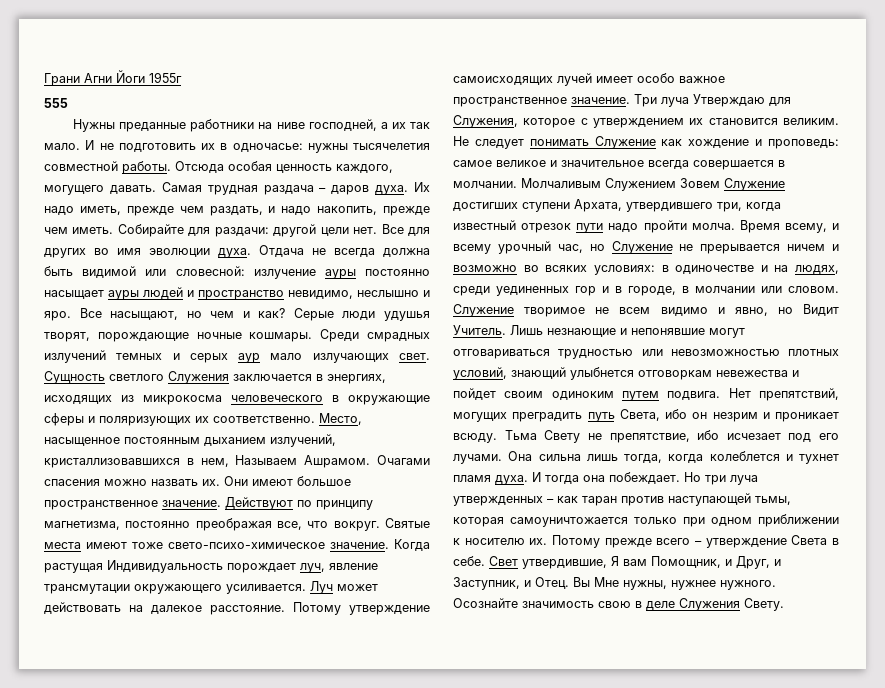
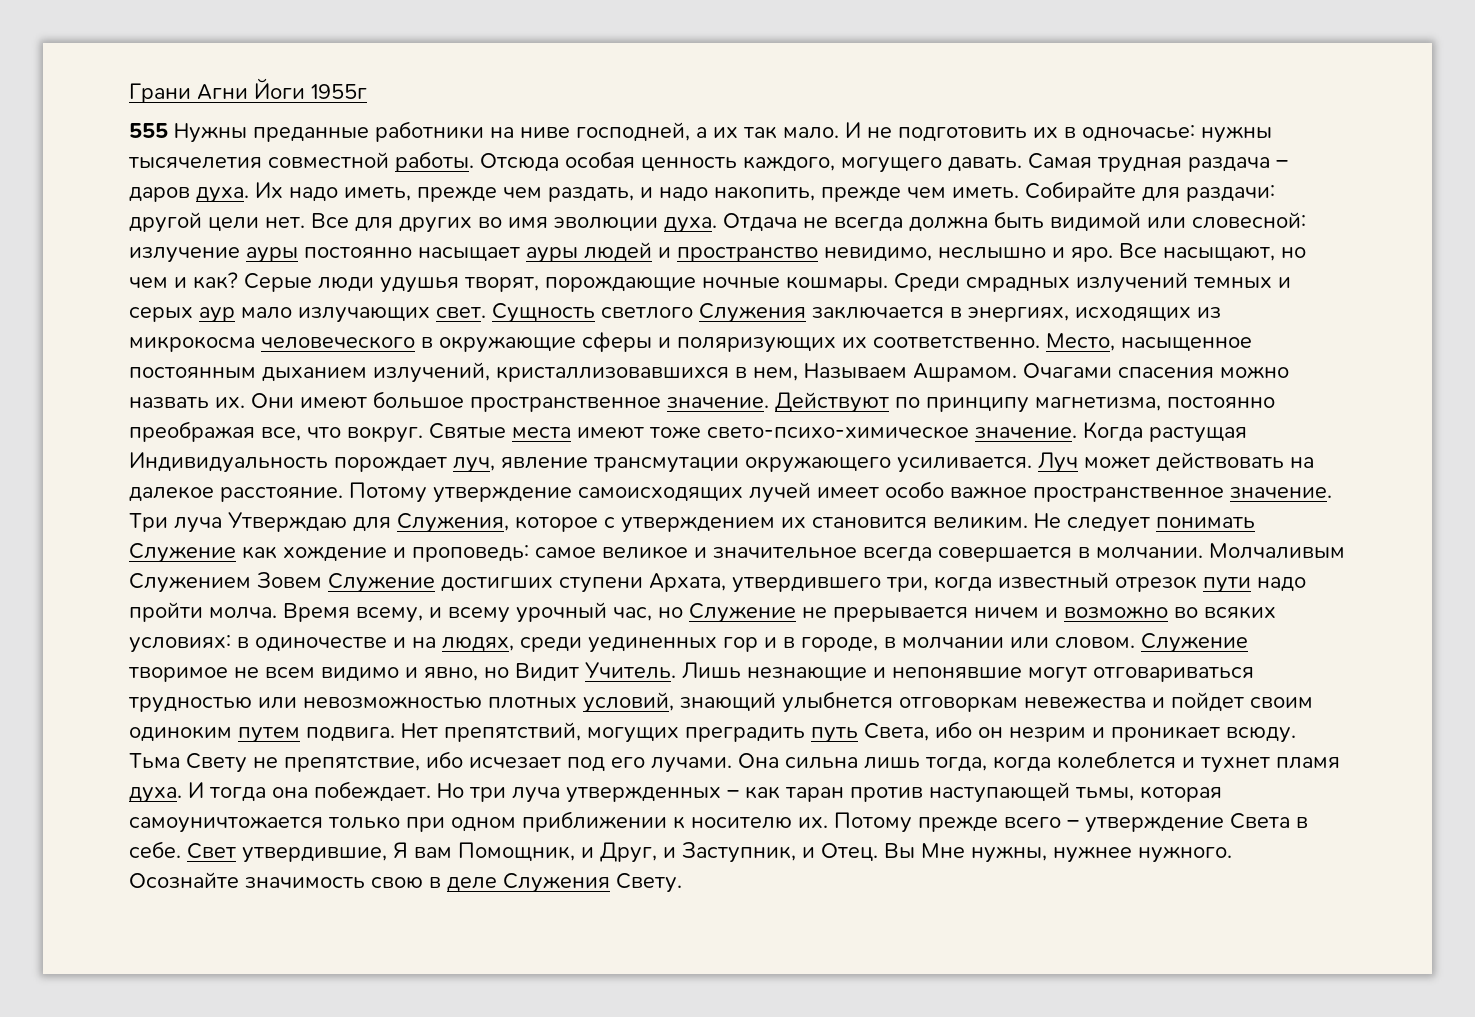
- 555
- Нужны преданные работники на ниве господней, а их так мало.
+ 555 Нужны преданные работники на ниве господней, а их так мало.

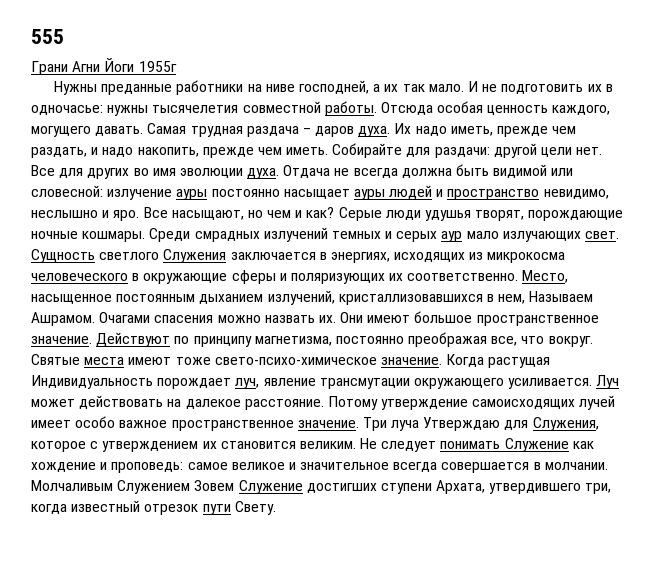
+ 555
- 555 Нужны преданные работники на ниве господней, а их так мало.
+ Нужны преданные работники на ниве господней, а их так мало.
- Молчаливым Служением Зовем Служение достигших ступени Архата, утвердившего три, когда известный отрезок пути надо пройти молча. Время всему, и всему урочный час, но Служение не прерывается ничем и возможно во всяких условиях: в одиночестве и на людях, среди уединенных гор и в городе, в молчании или словом. Служение творимое не всем видимо и явно, но Видит Учитель. Лишь незнающие и непонявшие могут отговариваться трудностью или невозможностью плотных условий, знающий улыбнется отговоркам невежества и пойдет своим одиноким путем подвига. Нет препятствий, могущих преградить путь Света, ибо он незрим и проникает всюду. Тьма Свету не препятствие, ибо исчезает под его лучами. Она сильна лишь тогда, когда колеблется и тухнет пламя духа. И тогда она побеждает. Но три луча утвержденных – как таран против наступающей тьмы, которая самоуничтожается только при одном приближении к носителю их. Потому прежде всего – утверждение Света в себе. Свет утвердившие, Я вам Помощник, и Друг, и Заступник, и Отец. Вы Мне нужны, нужнее нужного. Осознайте значимость свою в деле Служения Свету.
+ Молчаливым Служением Зовем Служение достигших ступени Архата, утвердившего три, когда известный отрезок пути Свету.

